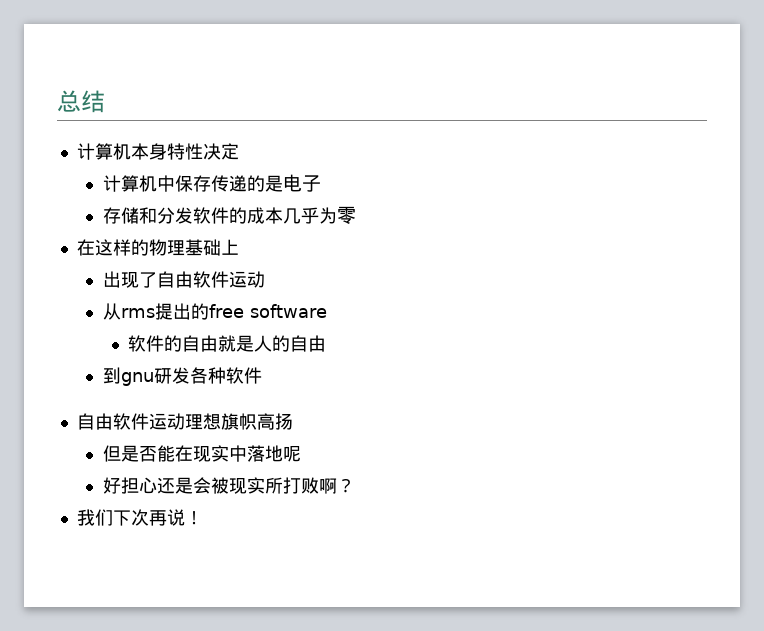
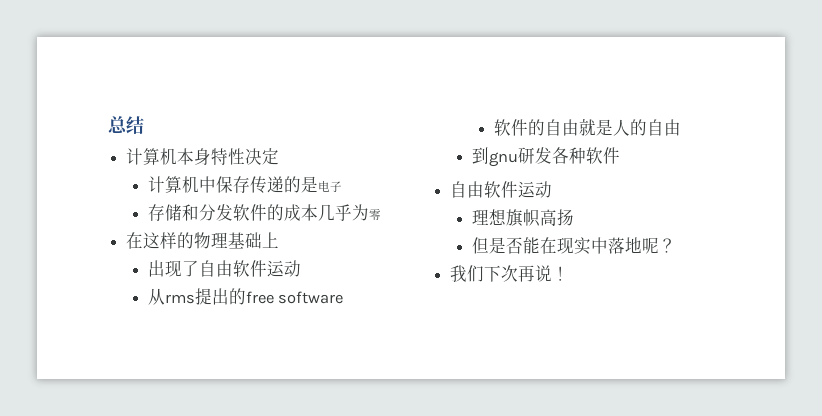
  到gnu研发各种软件
- 自由软件运动理想旗帜高扬
+ 自由软件运动
+ 理想旗帜高扬
- 但是否能在现实中落地呢
- 好担心还是会被现实所打败啊？
+ 但是否能在现实中落地呢？

